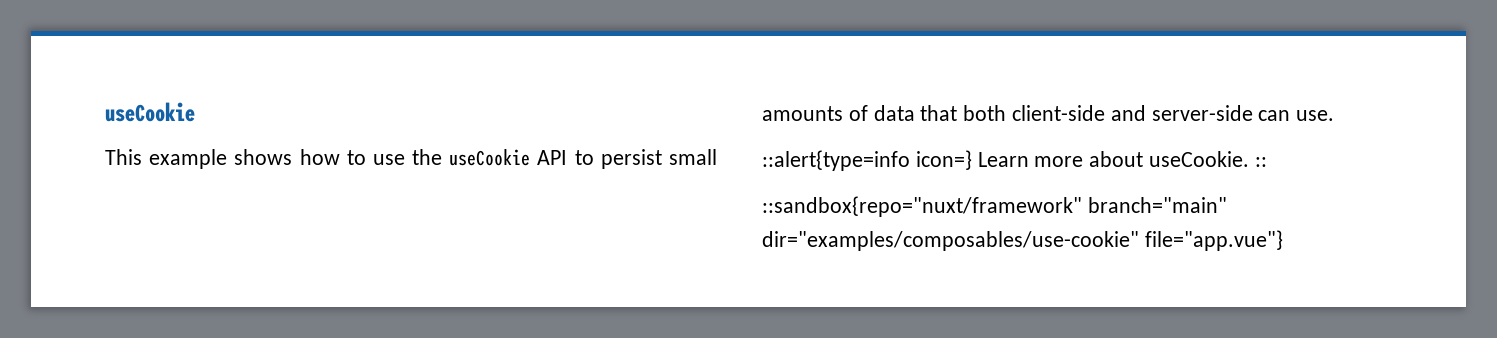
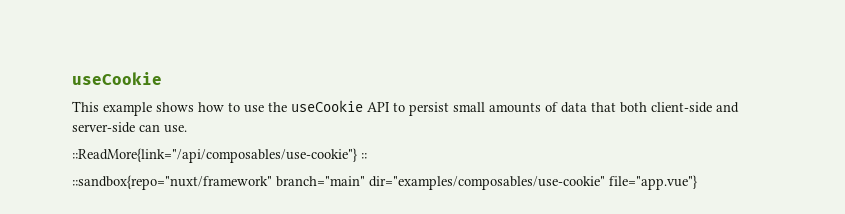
- ::alert{type=info icon=} Learn more about useCookie. ::
+ ::ReadMore{link="/api/composables/use-cookie"} ::

